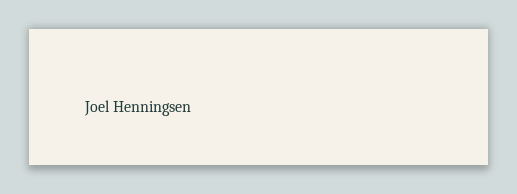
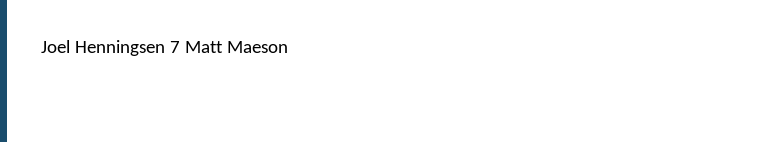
- Joel Henningsen
+ Joel Henningsen 7 Matt Maeson

